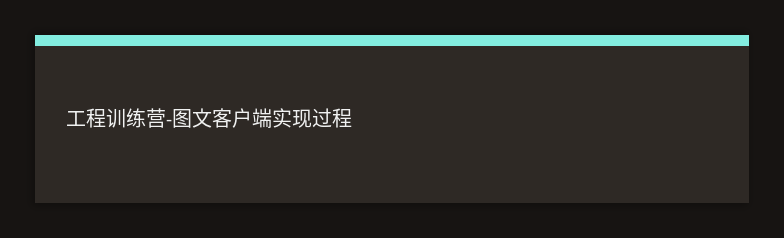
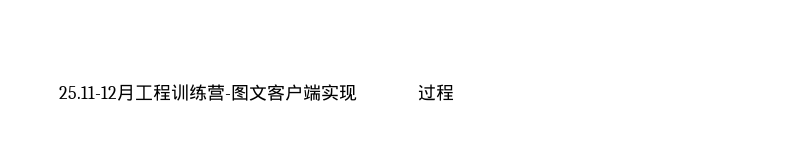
- 工程训练营-图文客户端实现过程
+ 25.11-12月工程训练营-图文客户端实现过程

